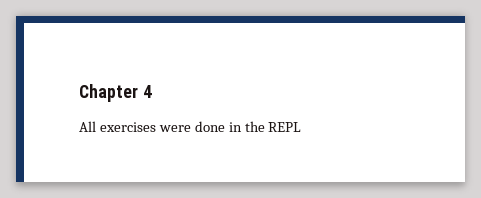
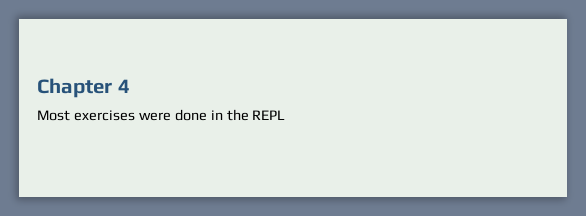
- All exercises were done in the REPL
+ Most exercises were done in the REPL

